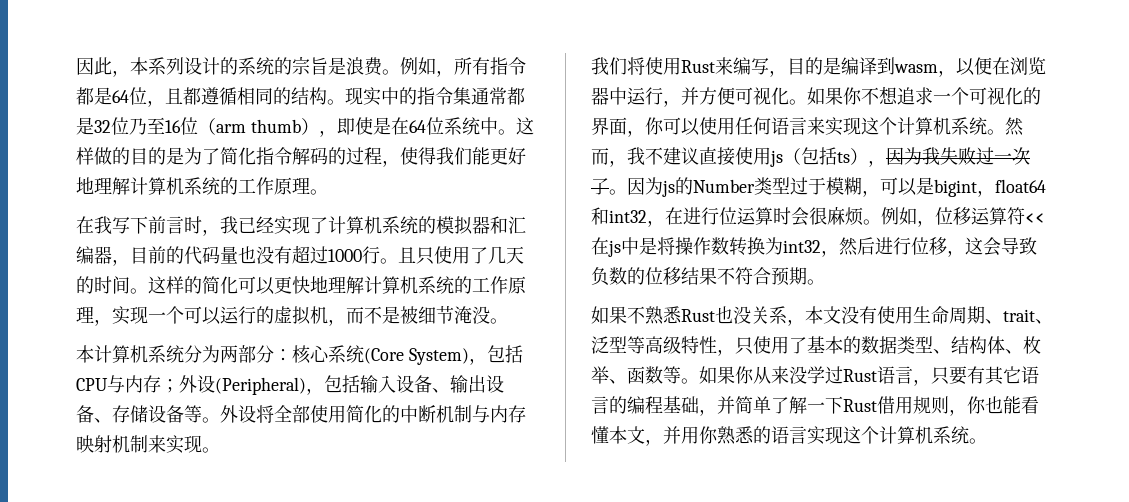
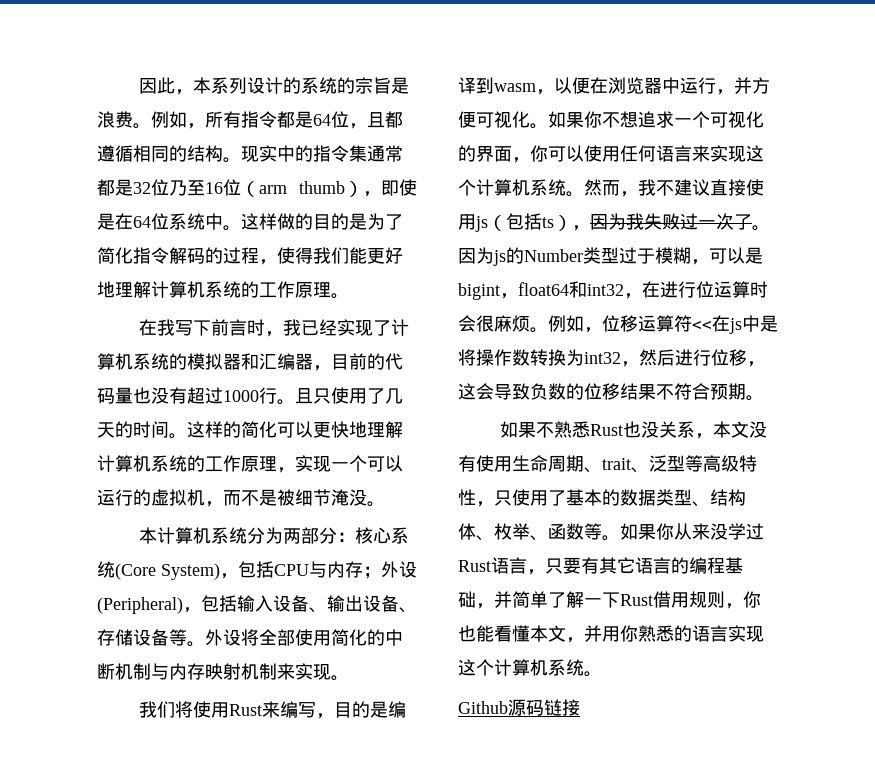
+ Github源码链接

